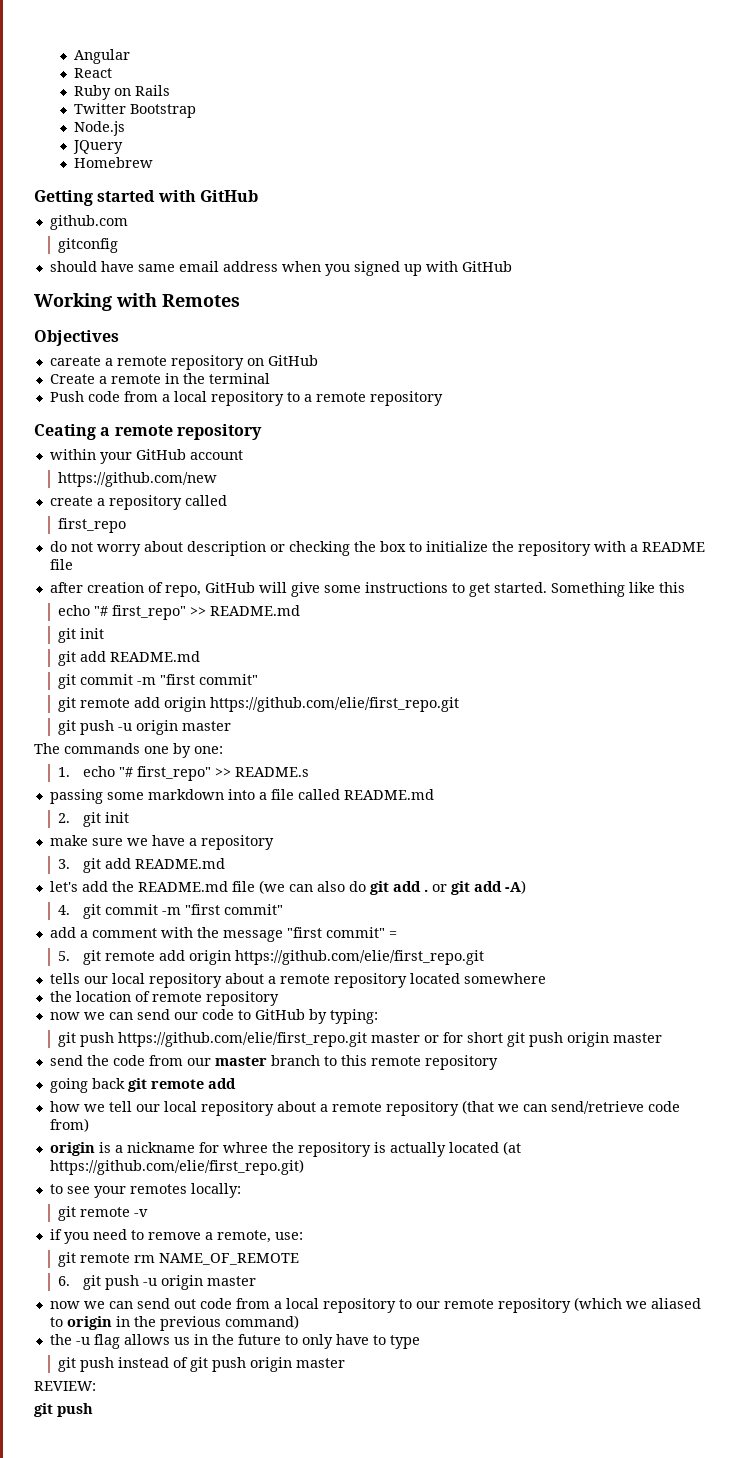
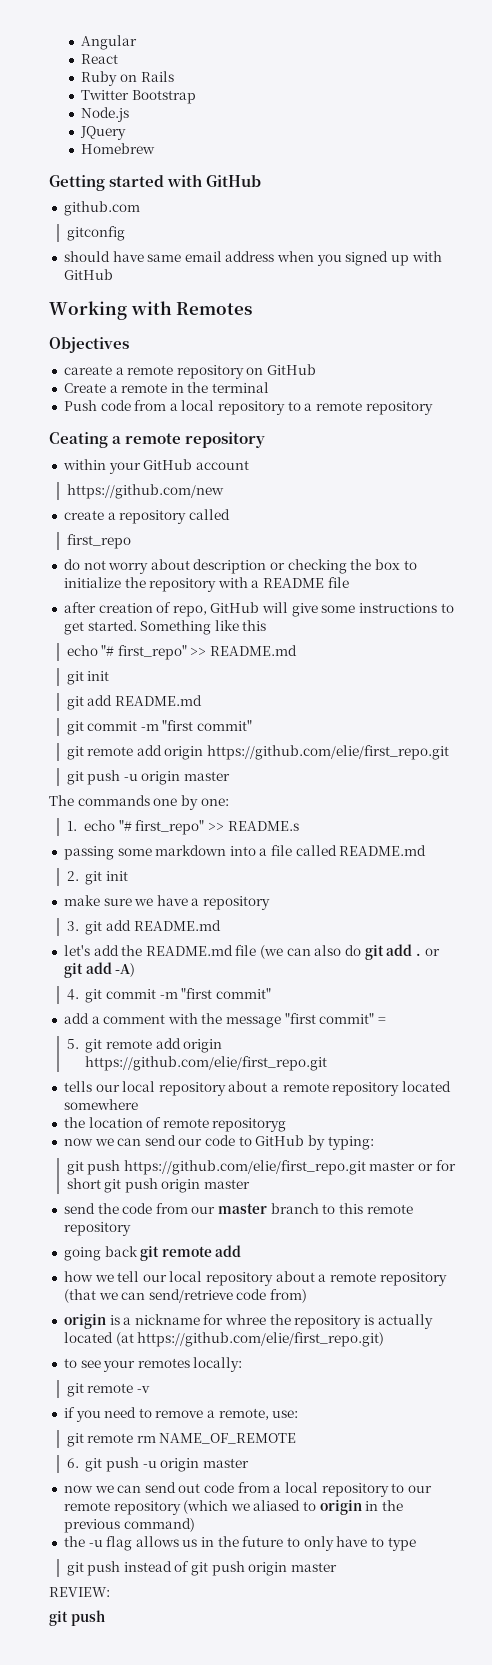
- the location of remote repository
+ the location of remote repositoryg

